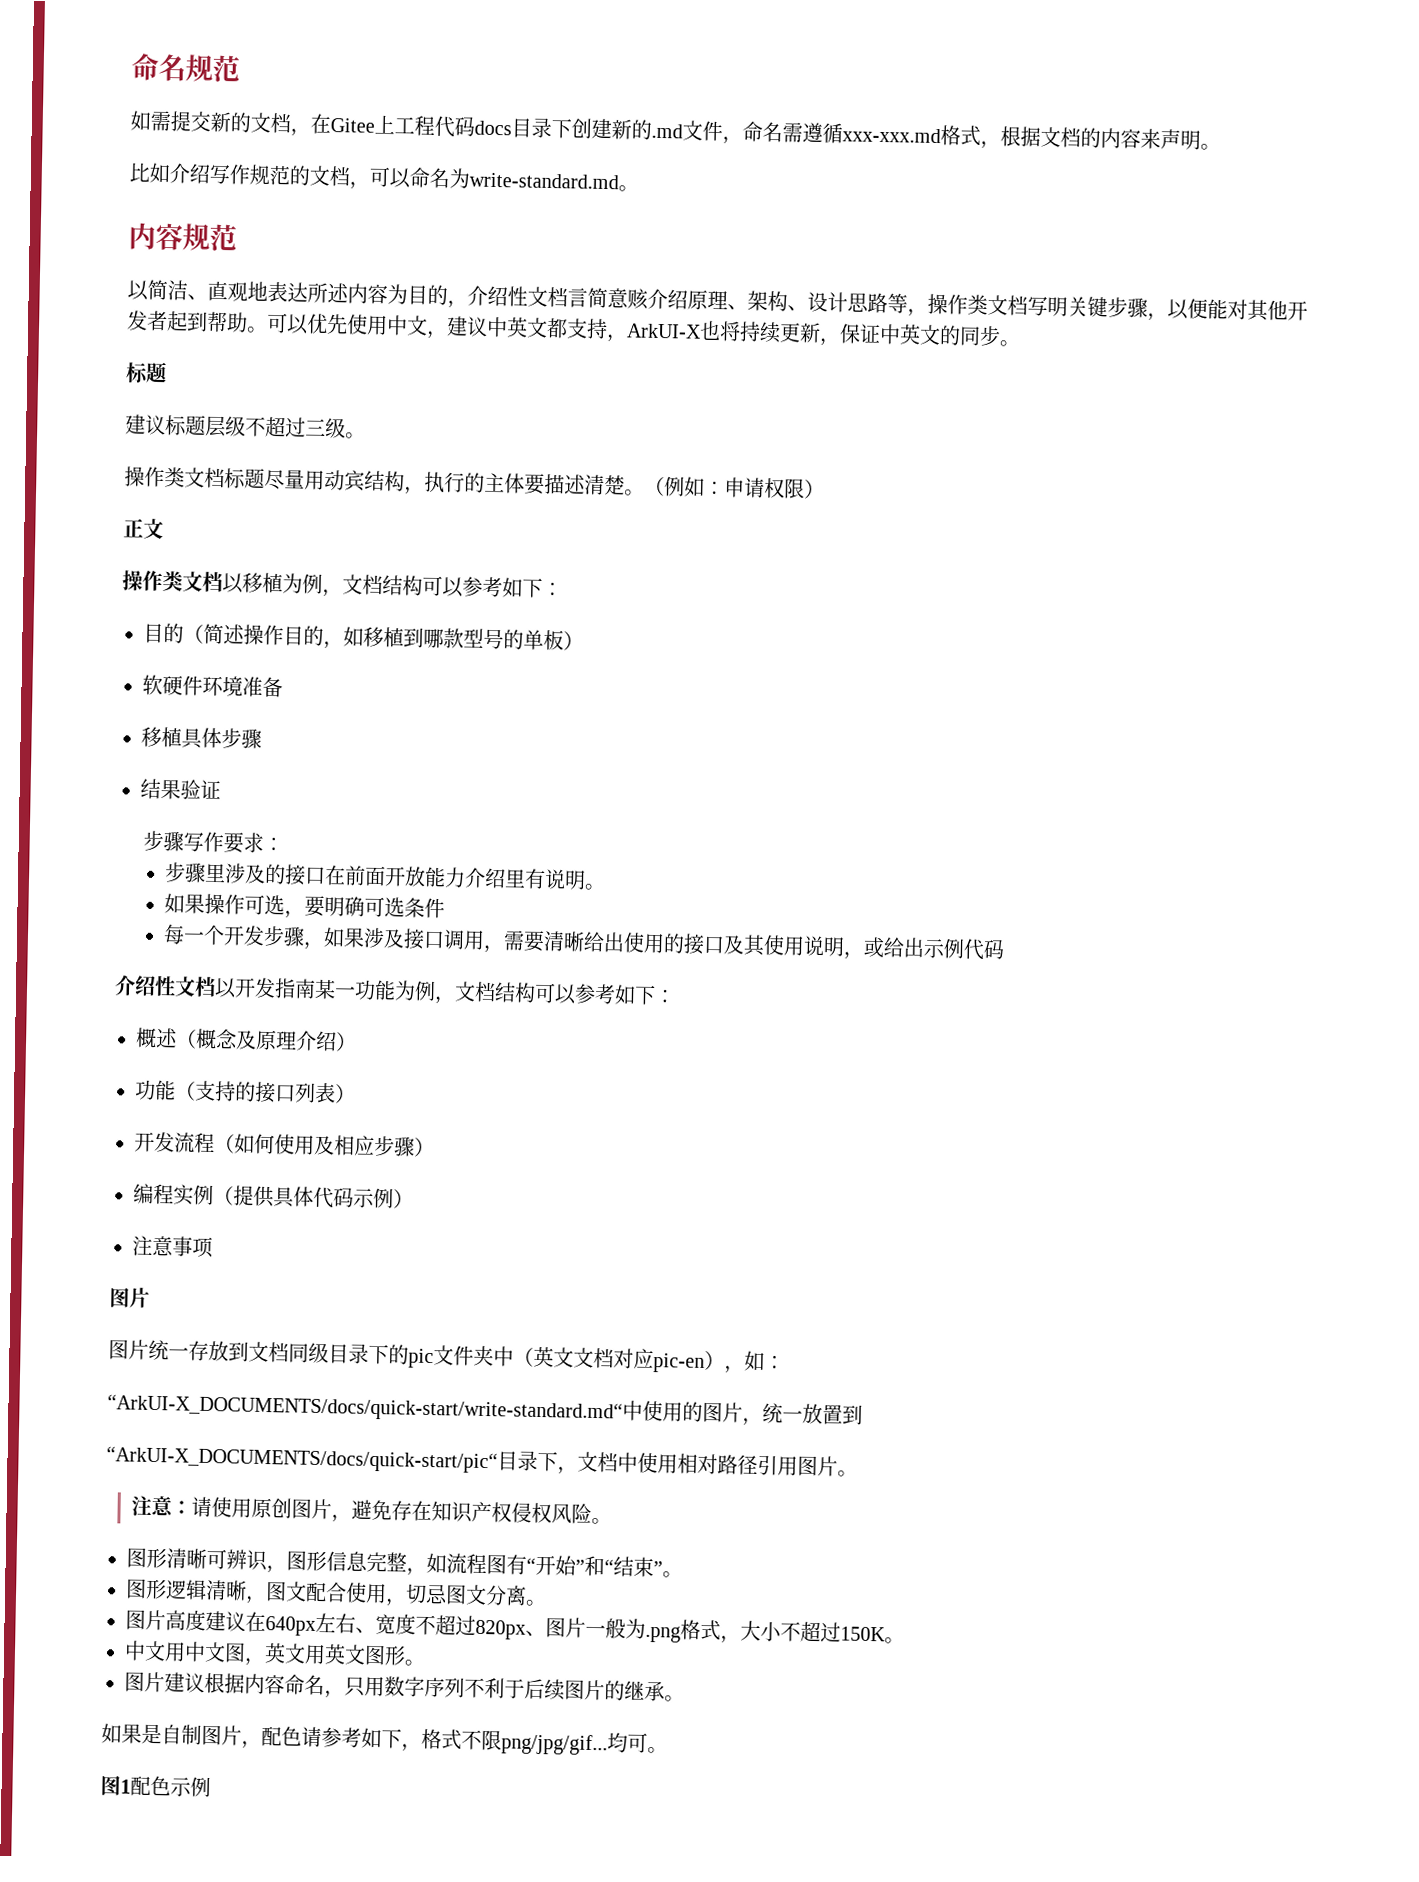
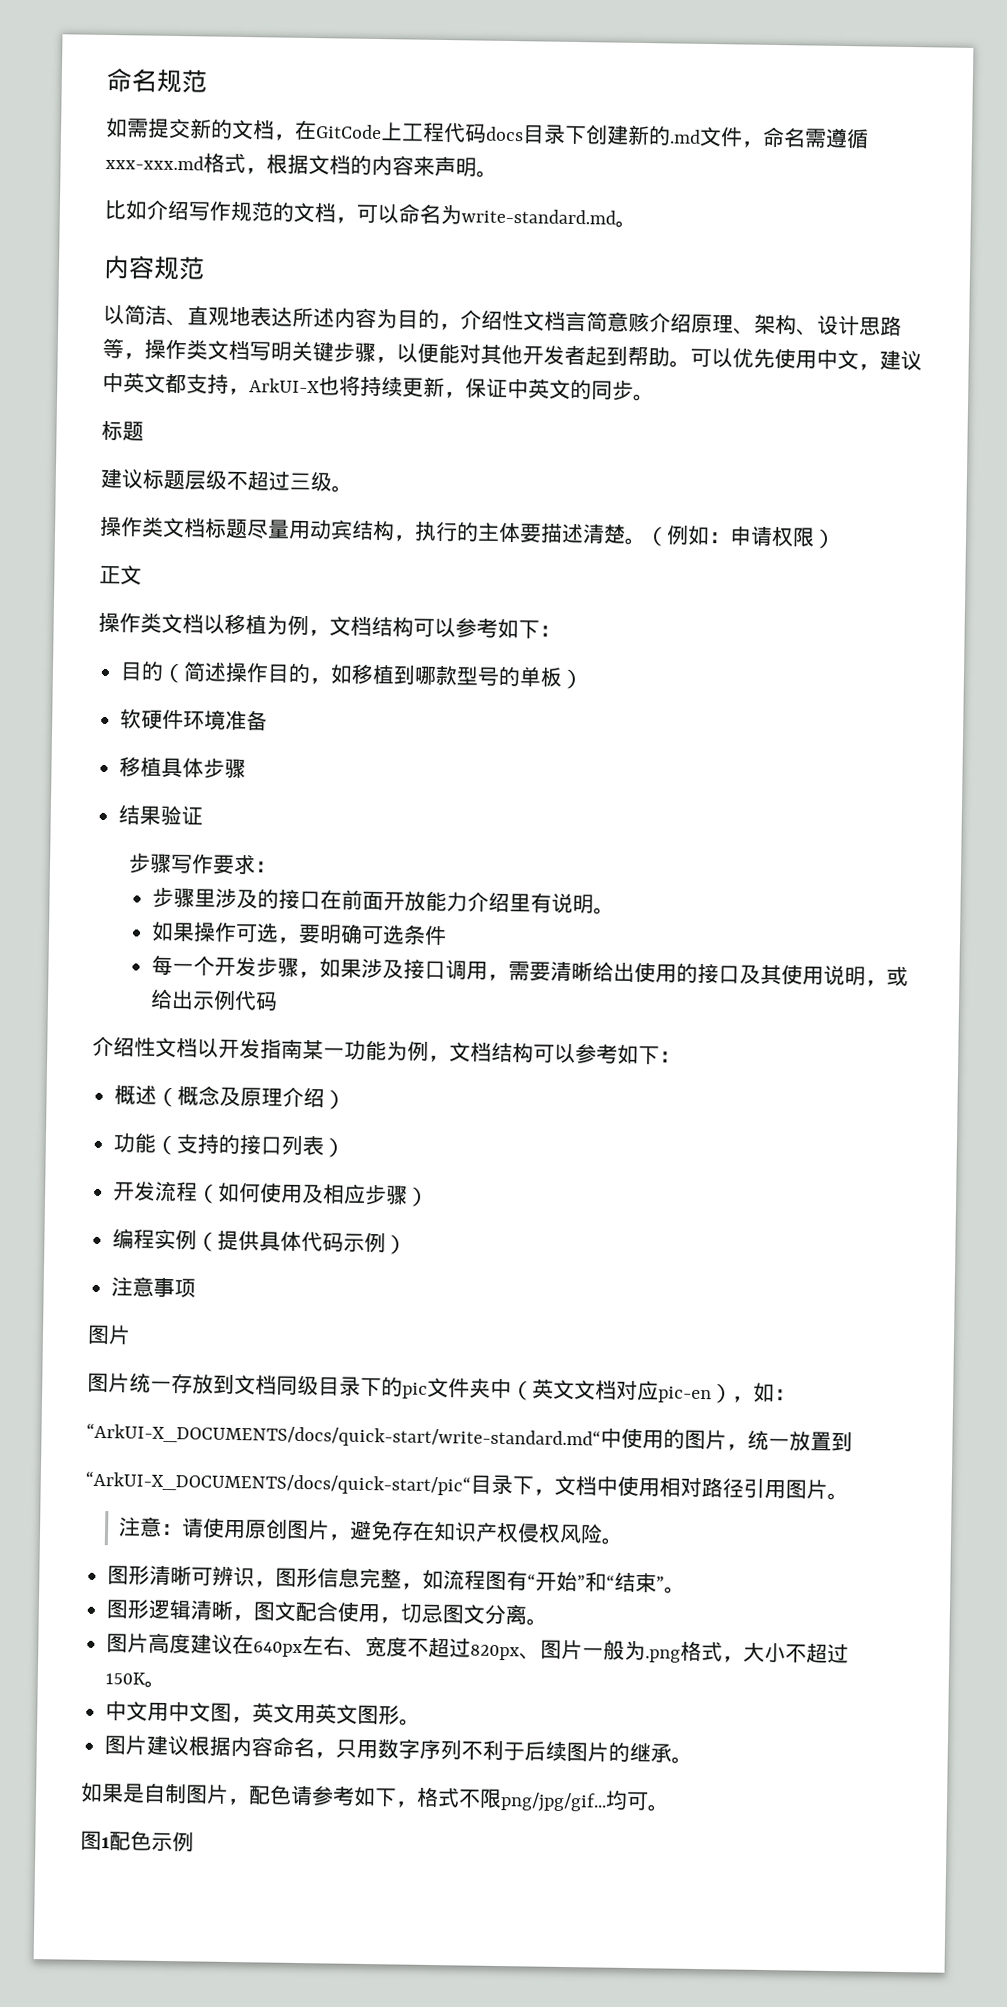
- 如需提交新的文档，在Gitee上工程代码docs目录下创建新的.md文件，命名需遵循xxx-xxx.md格式，根据文档的内容来声明。
+ 如需提交新的文档，在GitCode上工程代码docs目录下创建新的.md文件，命名需遵循xxx-xxx.md格式，根据文档的内容来声明。

